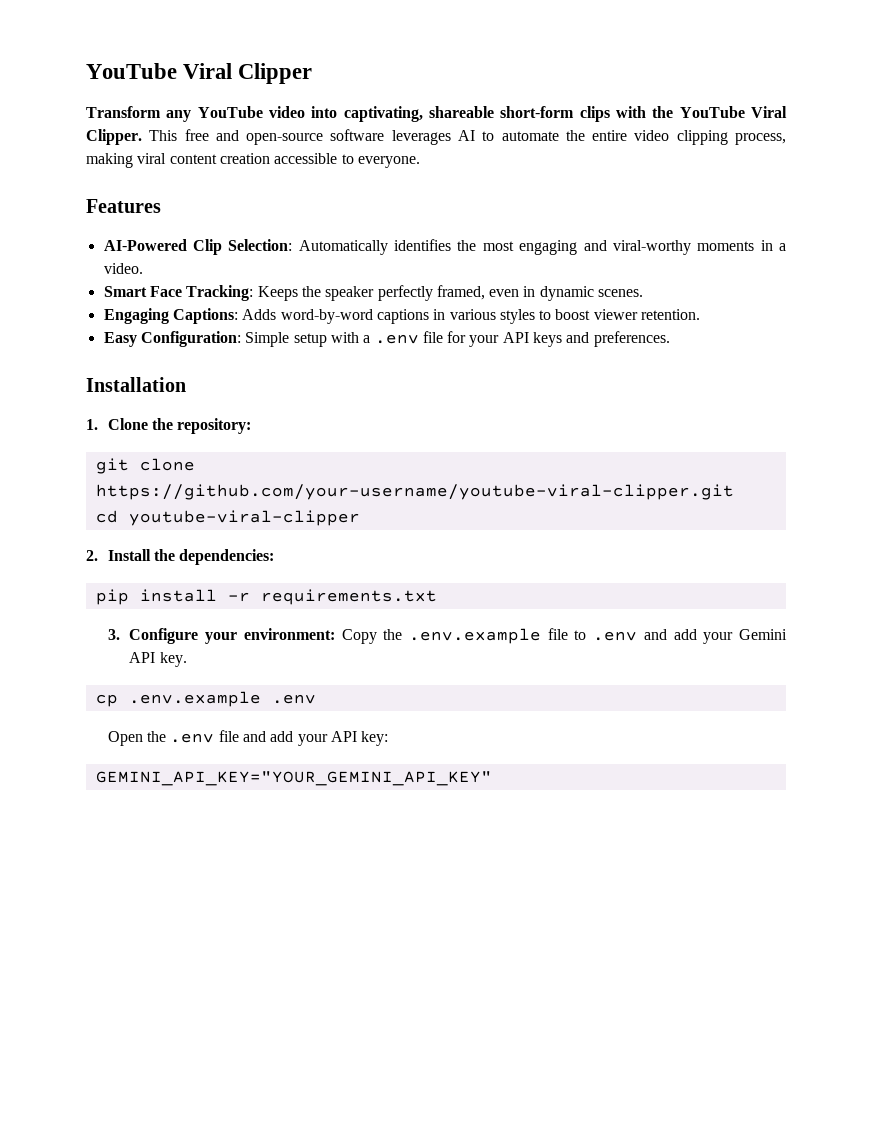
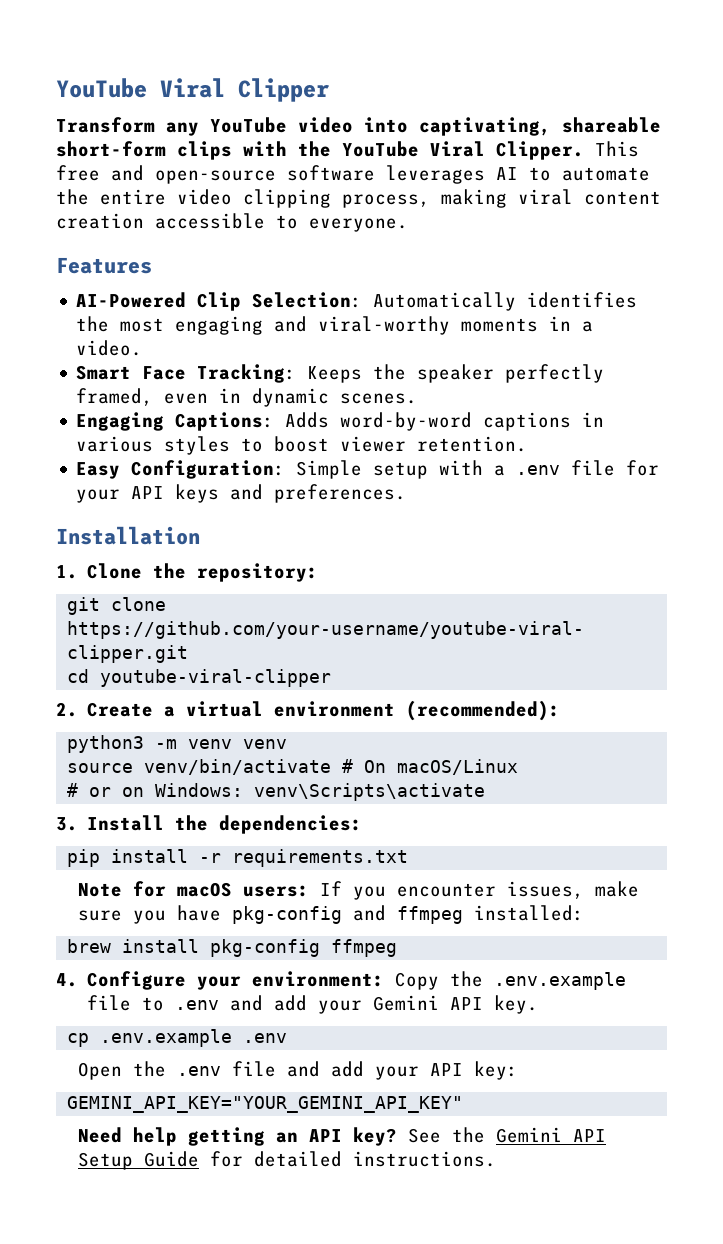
- 2. Install the dependencies:
+ 2. Create a virtual environment (recommended):
+ python3 -m venv venv
+ source venv/bin/activate # On macOS/Linux
+ # or on Windows: venv\Scripts\activate
+ 3. Install the dependencies:
- 3. Configure your environment: Copy the .env.example file to .env and add your Gemini API key.
+ Note for macOS users: If you encounter issues, make sure you have pkg-config and ffmpeg installed:
+ brew install pkg-config ffmpeg
+ 4. Configure your environment: Copy the .env.example file to .env and add your Gemini API key.
+ Need help getting an API key? See the Gemini API Setup Guide for detailed instructions.

